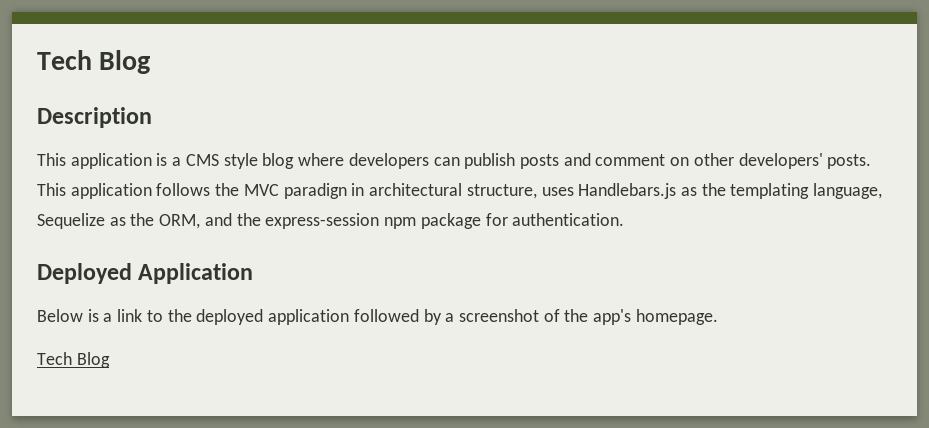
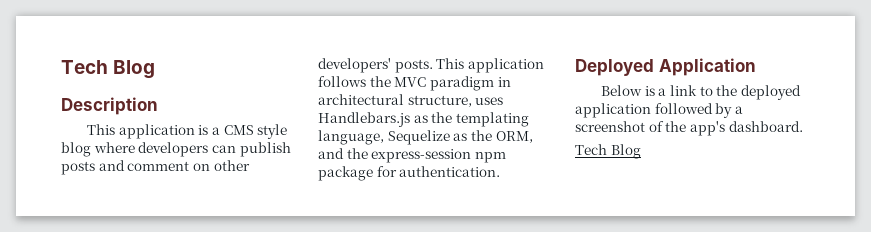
- This application follows the MVC paradign in architectural structure, uses Handlebars.js as the templating language, Sequelize as the ORM, and the express-session npm package for authentication.
+ This application follows the MVC paradigm in architectural structure, uses Handlebars.js as the templating language, Sequelize as the ORM, and the express-session npm package for authentication.
- Below is a link to the deployed application followed by a screenshot of the app's homepage.
+ Below is a link to the deployed application followed by a screenshot of the app's dashboard.

